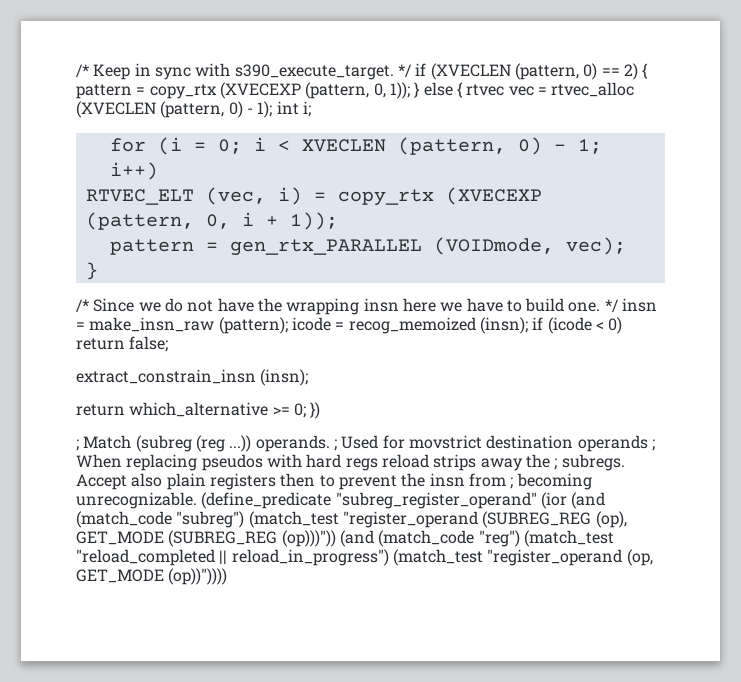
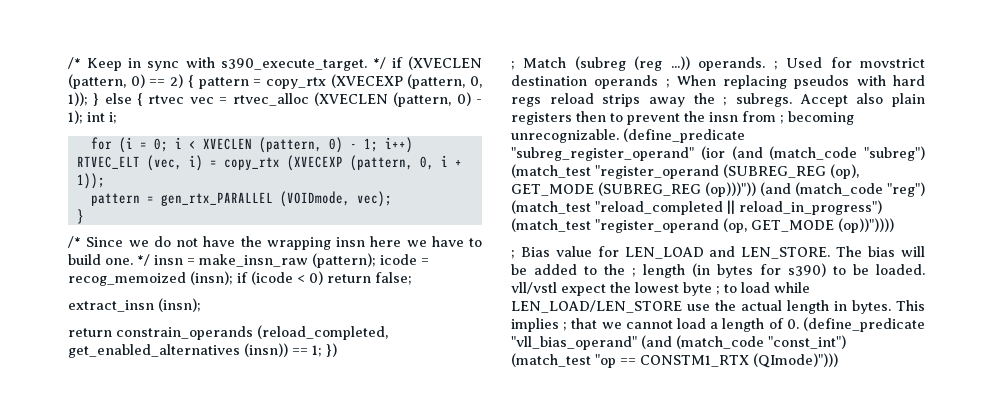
- extract_constrain_insn (insn);
+ extract_insn (insn);
- return which_alternative >= 0; })
+ return constrain_operands (reload_completed, get_enabled_alternatives (insn)) == 1; })
+ ; Bias value for LEN_LOAD and LEN_STORE. The bias will be added to the ; length (in bytes for s390) to be loaded. vll/vstl expect the lowest byte ; to load while LEN_LOAD/LEN_STORE use the actual length in bytes. This implies ; that we cannot load a length of 0. (define_predicate "vll_bias_operand" (and (match_code "const_int") (match_test "op == CONSTM1_RTX (QImode)")))

